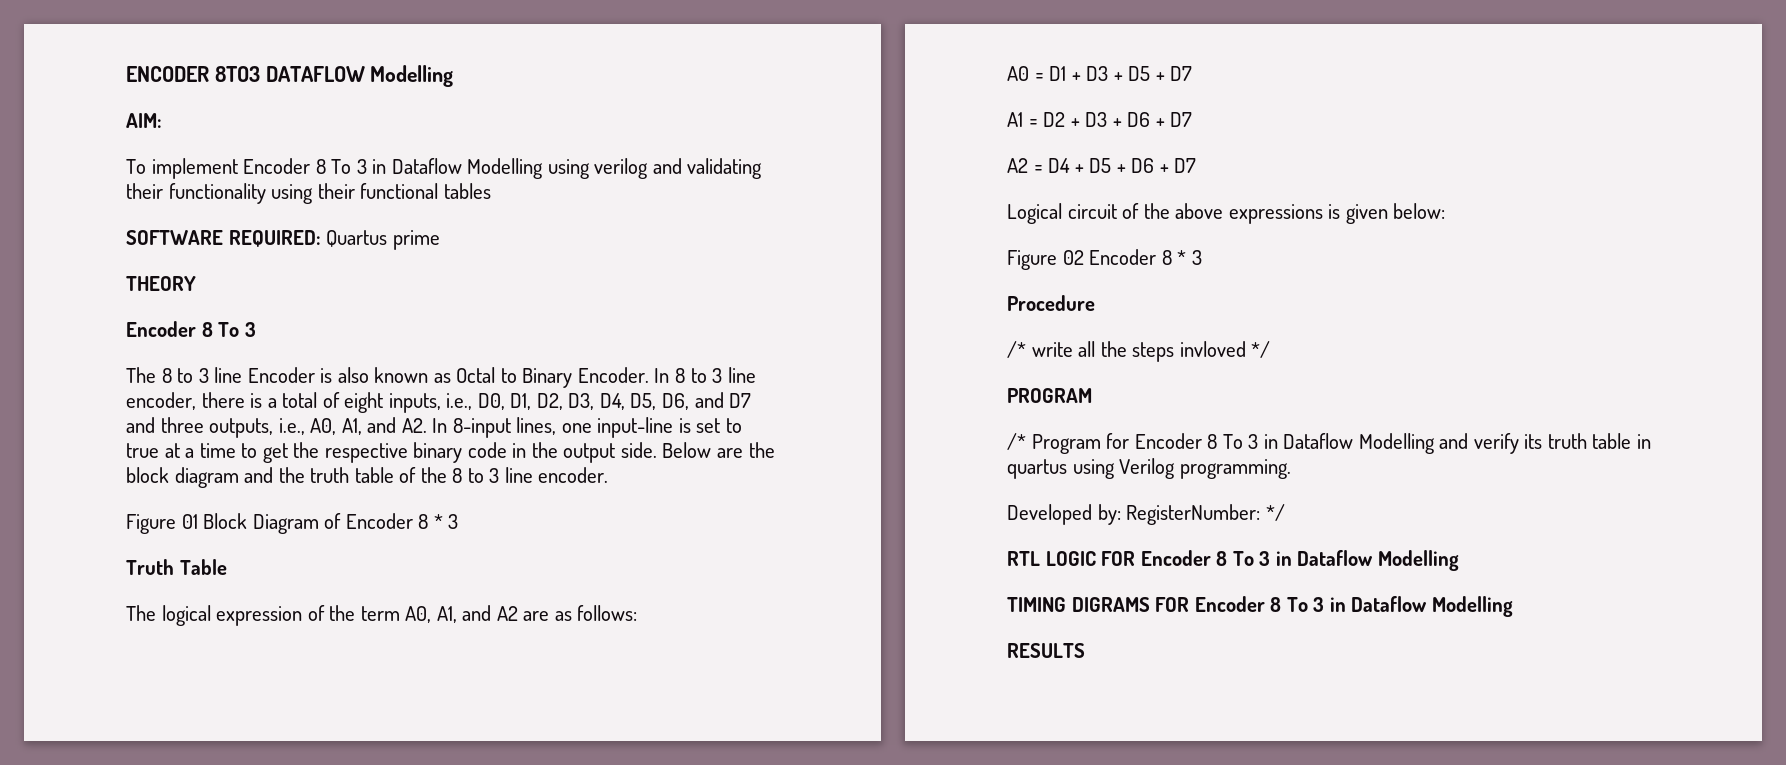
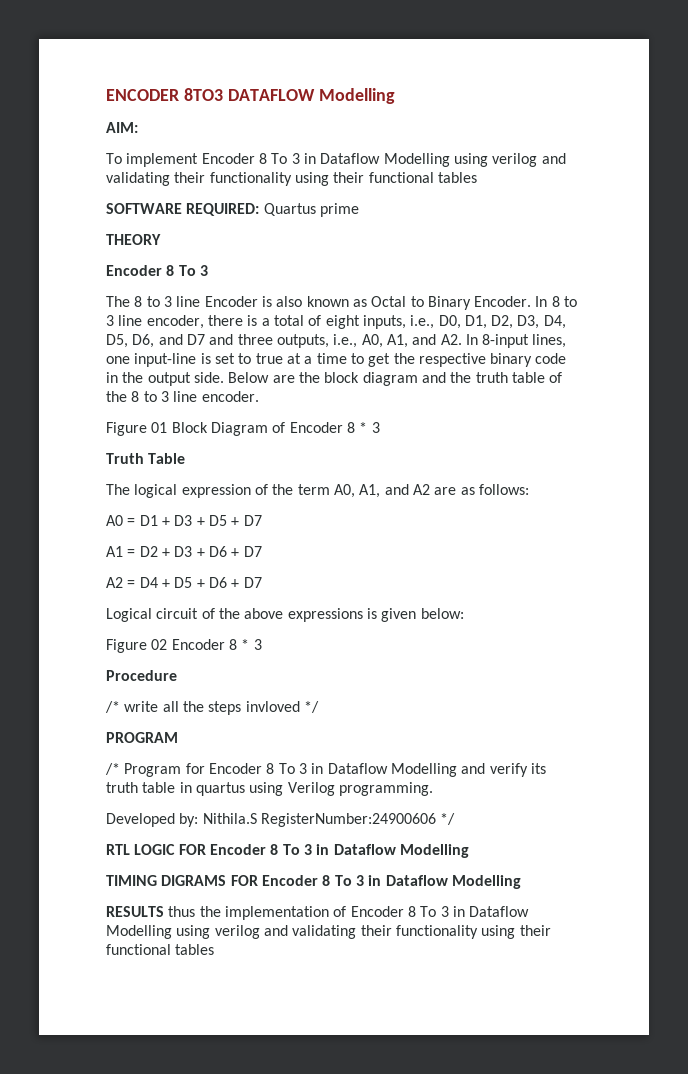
- Developed by: RegisterNumber: */
+ Developed by: Nithila.S RegisterNumber:24900606 */
- RESULTS
+ RESULTS thus the implementation of Encoder 8 To 3 in Dataflow Modelling using verilog and validating their functionality using their functional tables

